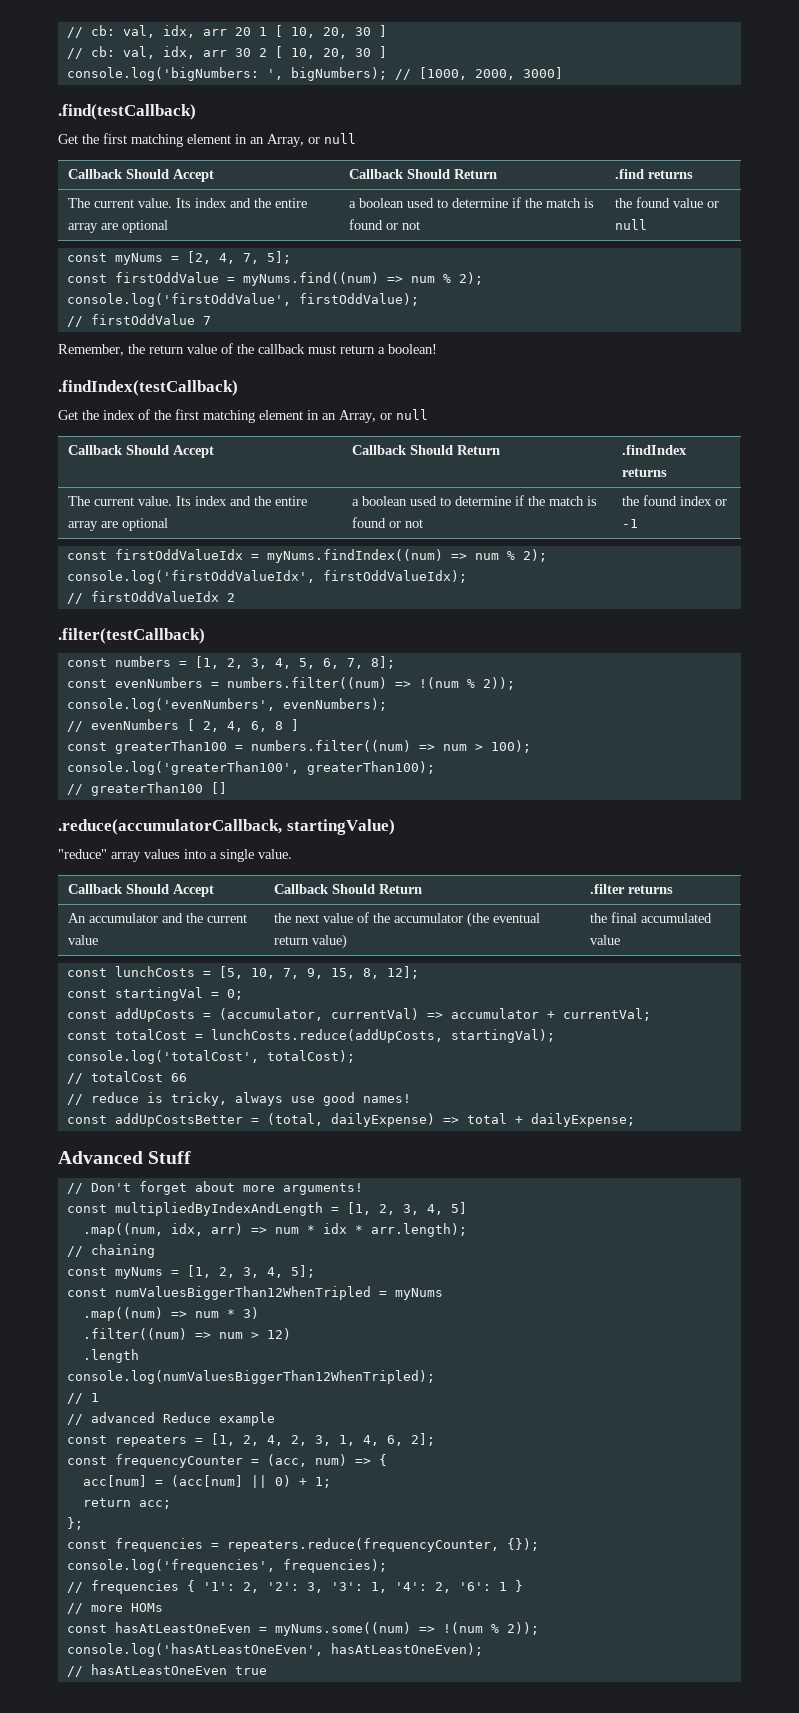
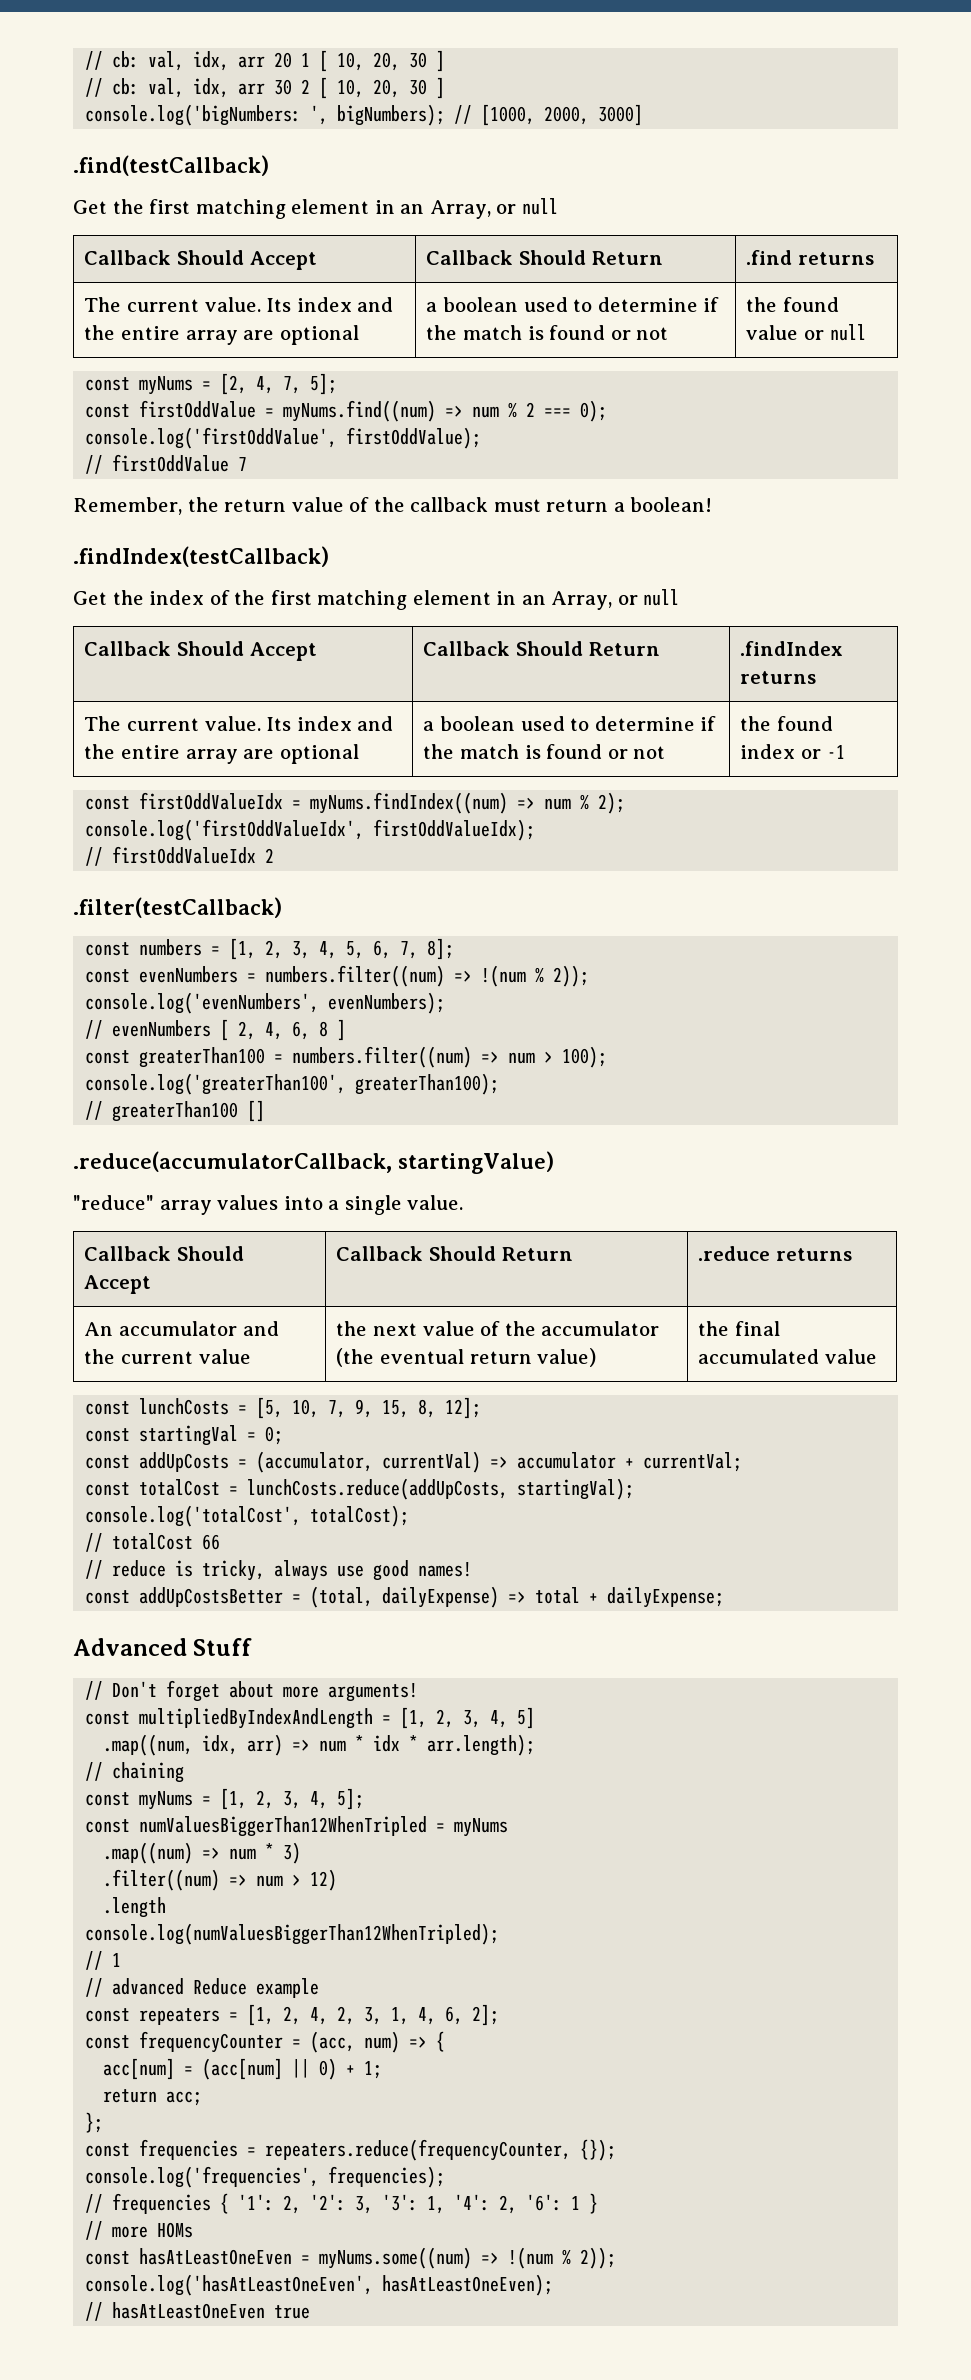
- const firstOddValue = myNums.find((num) => num % 2);
+ const firstOddValue = myNums.find((num) => num % 2 === 0);
- Callback Should Accept | Callback Should Return | .filter returns
+ Callback Should Accept | Callback Should Return | .reduce returns

